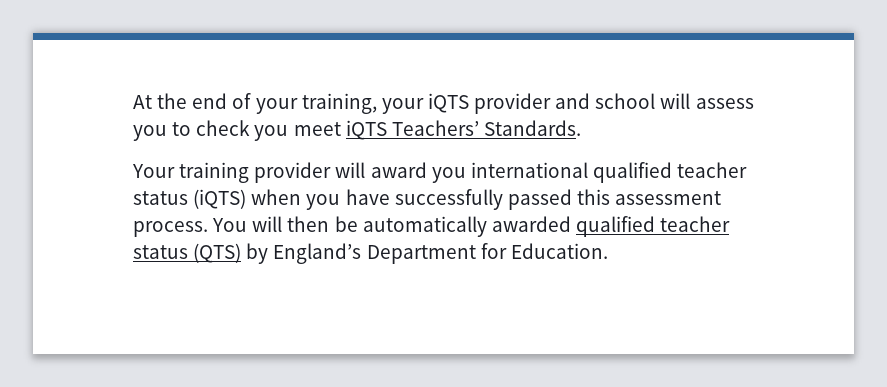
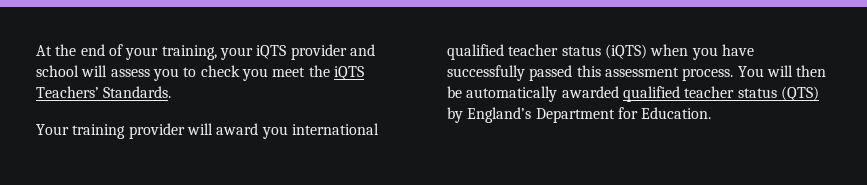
- At the end of your training, your iQTS provider and school will assess you to check you meet iQTS Teachers’ Standards.
+ At the end of your training, your iQTS provider and school will assess you to check you meet the iQTS Teachers’ Standards.

